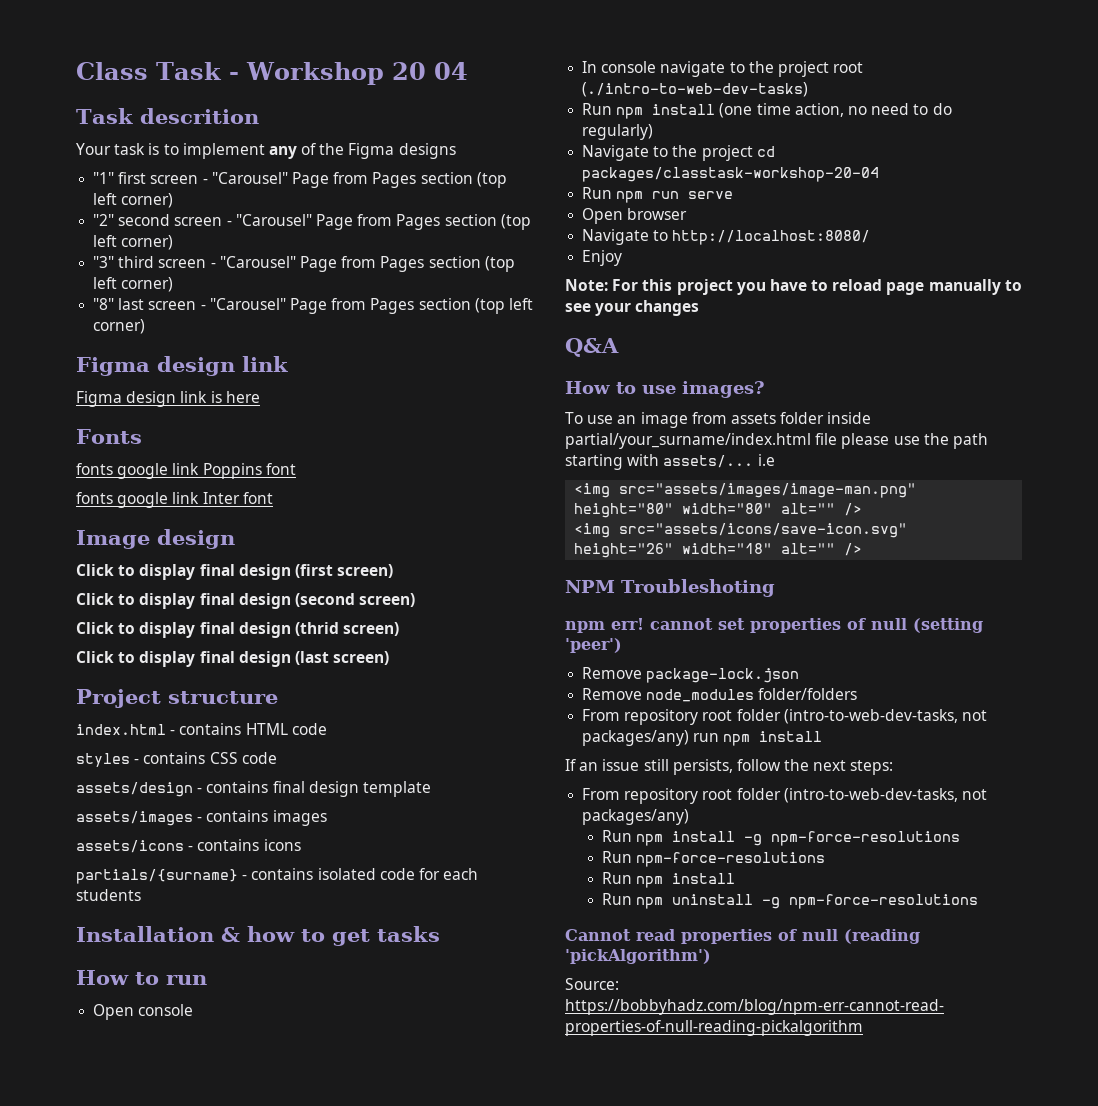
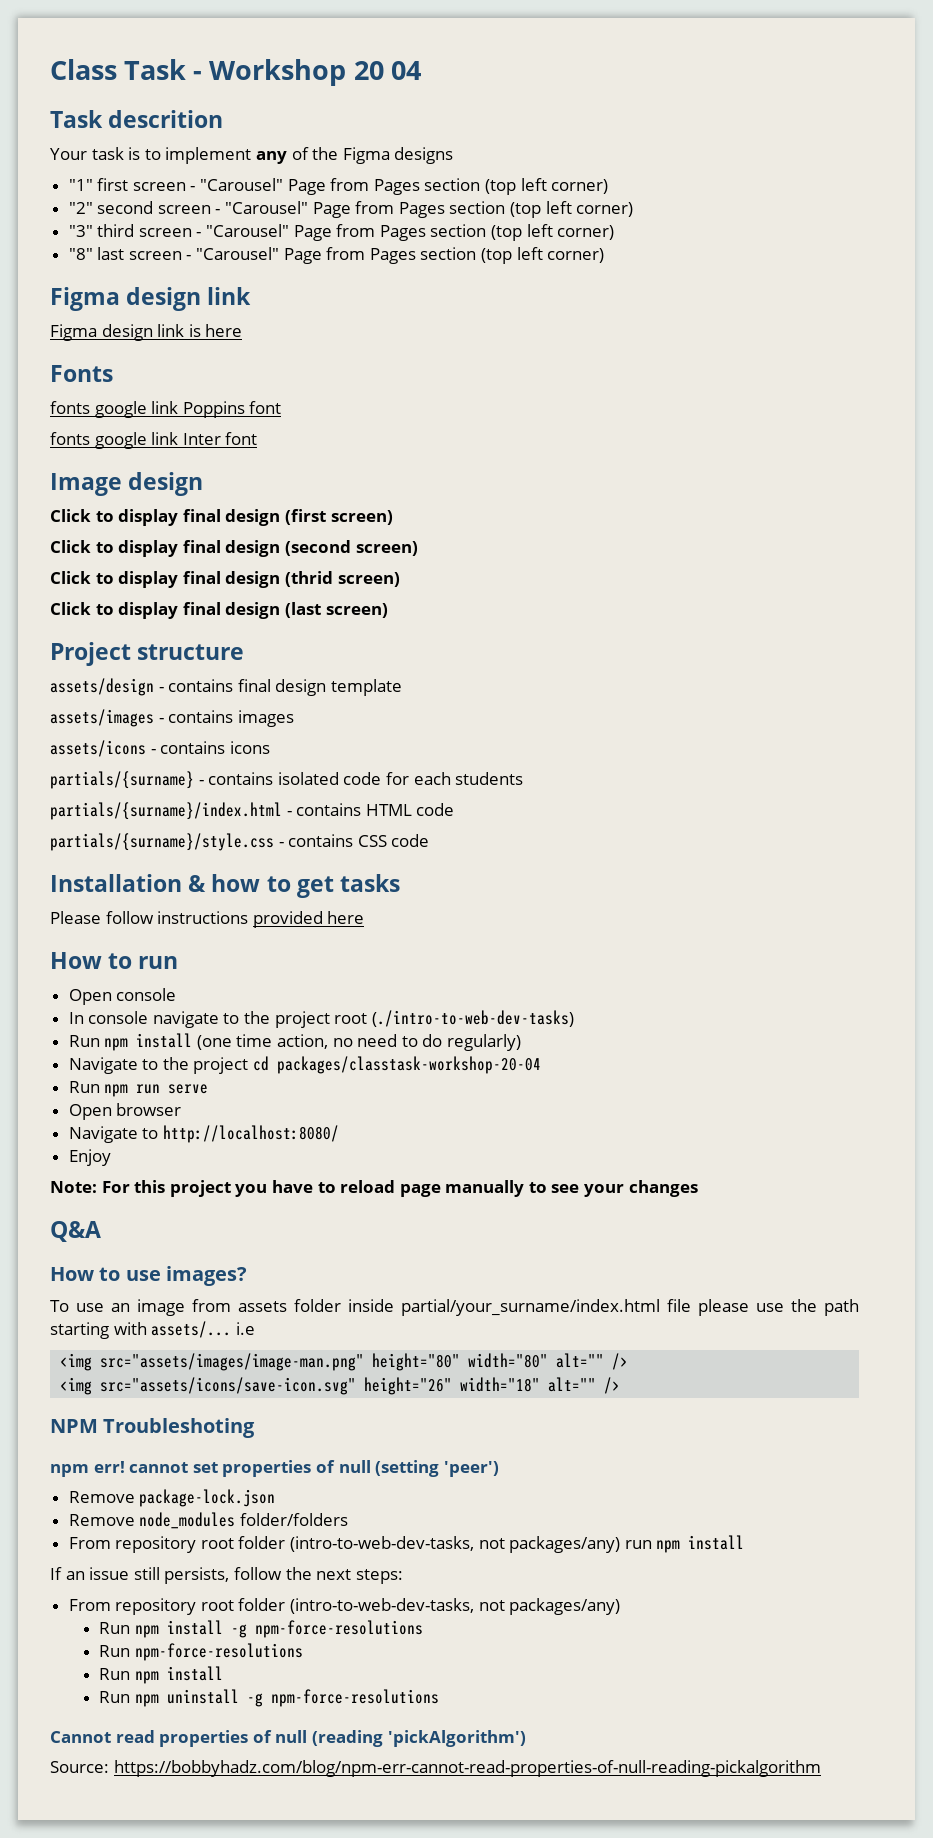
- index.html - contains HTML code
- styles - contains CSS code
+ partials/{surname}/index.html - contains HTML code
+ partials/{surname}/style.css - contains CSS code
+ Please follow instructions provided here

